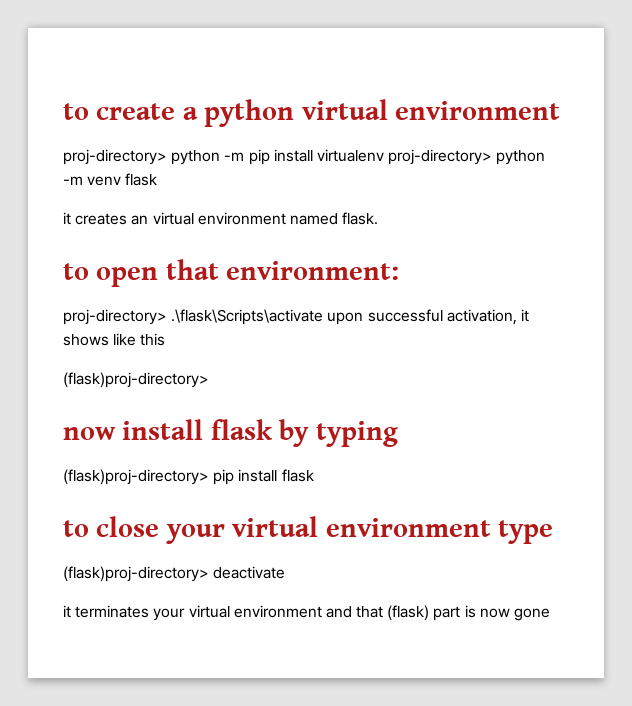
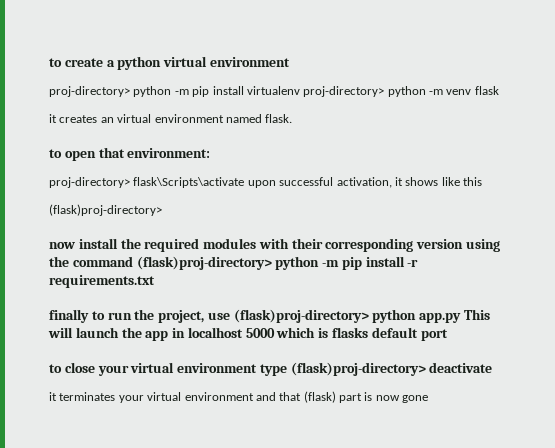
- proj-directory> .\flask\Scripts\activate upon successful activation, it shows like this
+ proj-directory> flask\Scripts\activate upon successful activation, it shows like this
- now install flask by typing
- (flask)proj-directory> pip install flask
+ now install the required modules with their corresponding version using the command (flask)proj-directory> python -m pip install -r requirements.txt
+ finally to run the project, use (flask)proj-directory> python app.py This will launch the app in localhost 5000 which is flasks default port
- to close your virtual environment type
- (flask)proj-directory> deactivate
+ to close your virtual environment type (flask)proj-directory> deactivate

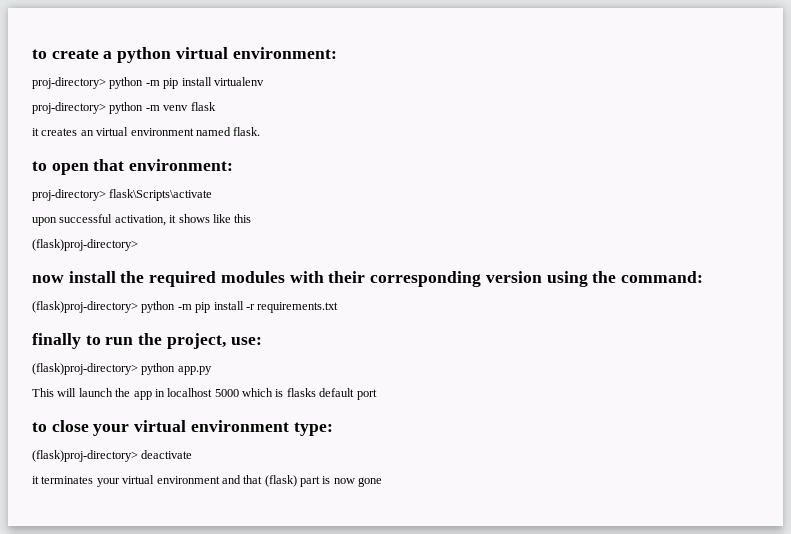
- to create a python virtual environment
+ to create a python virtual environment:
- proj-directory> python -m pip install virtualenv proj-directory> python -m venv flask
+ proj-directory> python -m pip install virtualenv
+ proj-directory> python -m venv flask
- proj-directory> flask\Scripts\activate upon successful activation, it shows like this
+ proj-directory> flask\Scripts\activate
+ upon successful activation, it shows like this
- now install the required modules with their corresponding version using the command (flask)proj-directory> python -m pip install -r requirements.txt
+ now install the required modules with their corresponding version using the command:
+ (flask)proj-directory> python -m pip install -r requirements.txt
- finally to run the project, use (flask)proj-directory> python app.py This will launch the app in localhost 5000 which is flasks default port
+ finally to run the project, use:
+ (flask)proj-directory> python app.py
+ This will launch the app in localhost 5000 which is flasks default port
- to close your virtual environment type (flask)proj-directory> deactivate
+ to close your virtual environment type:
+ (flask)proj-directory> deactivate

